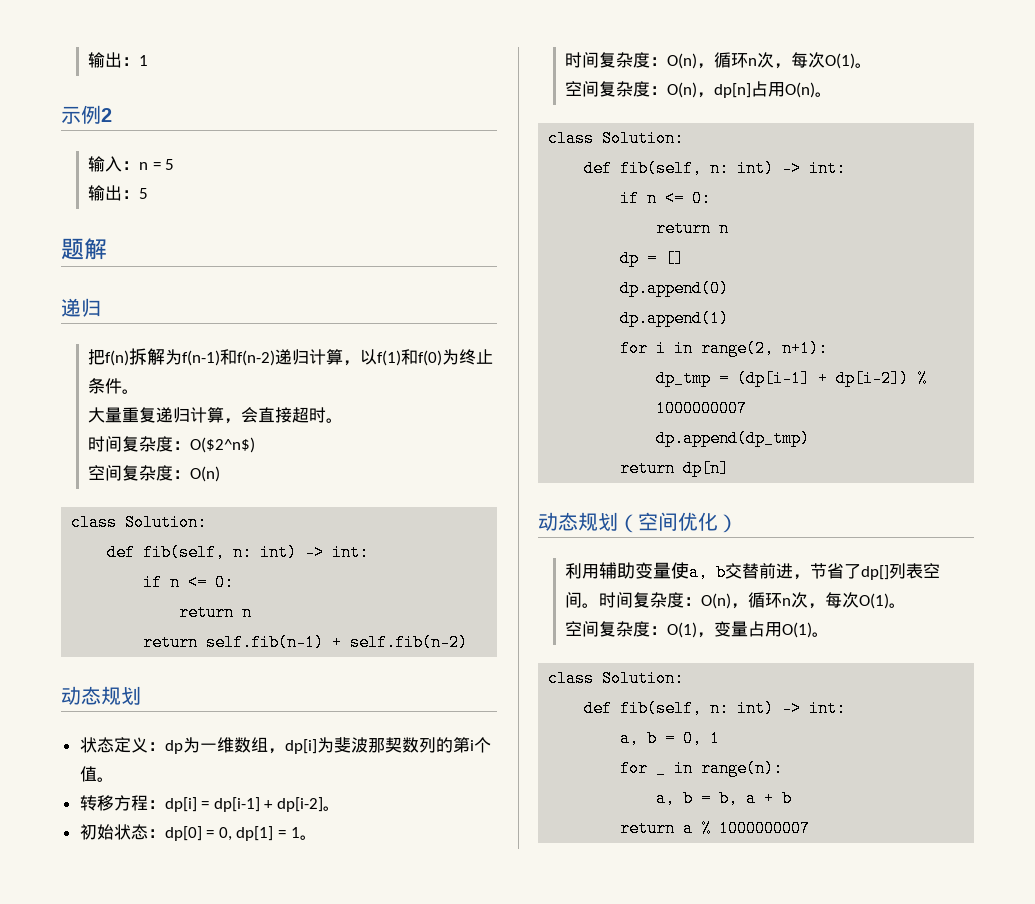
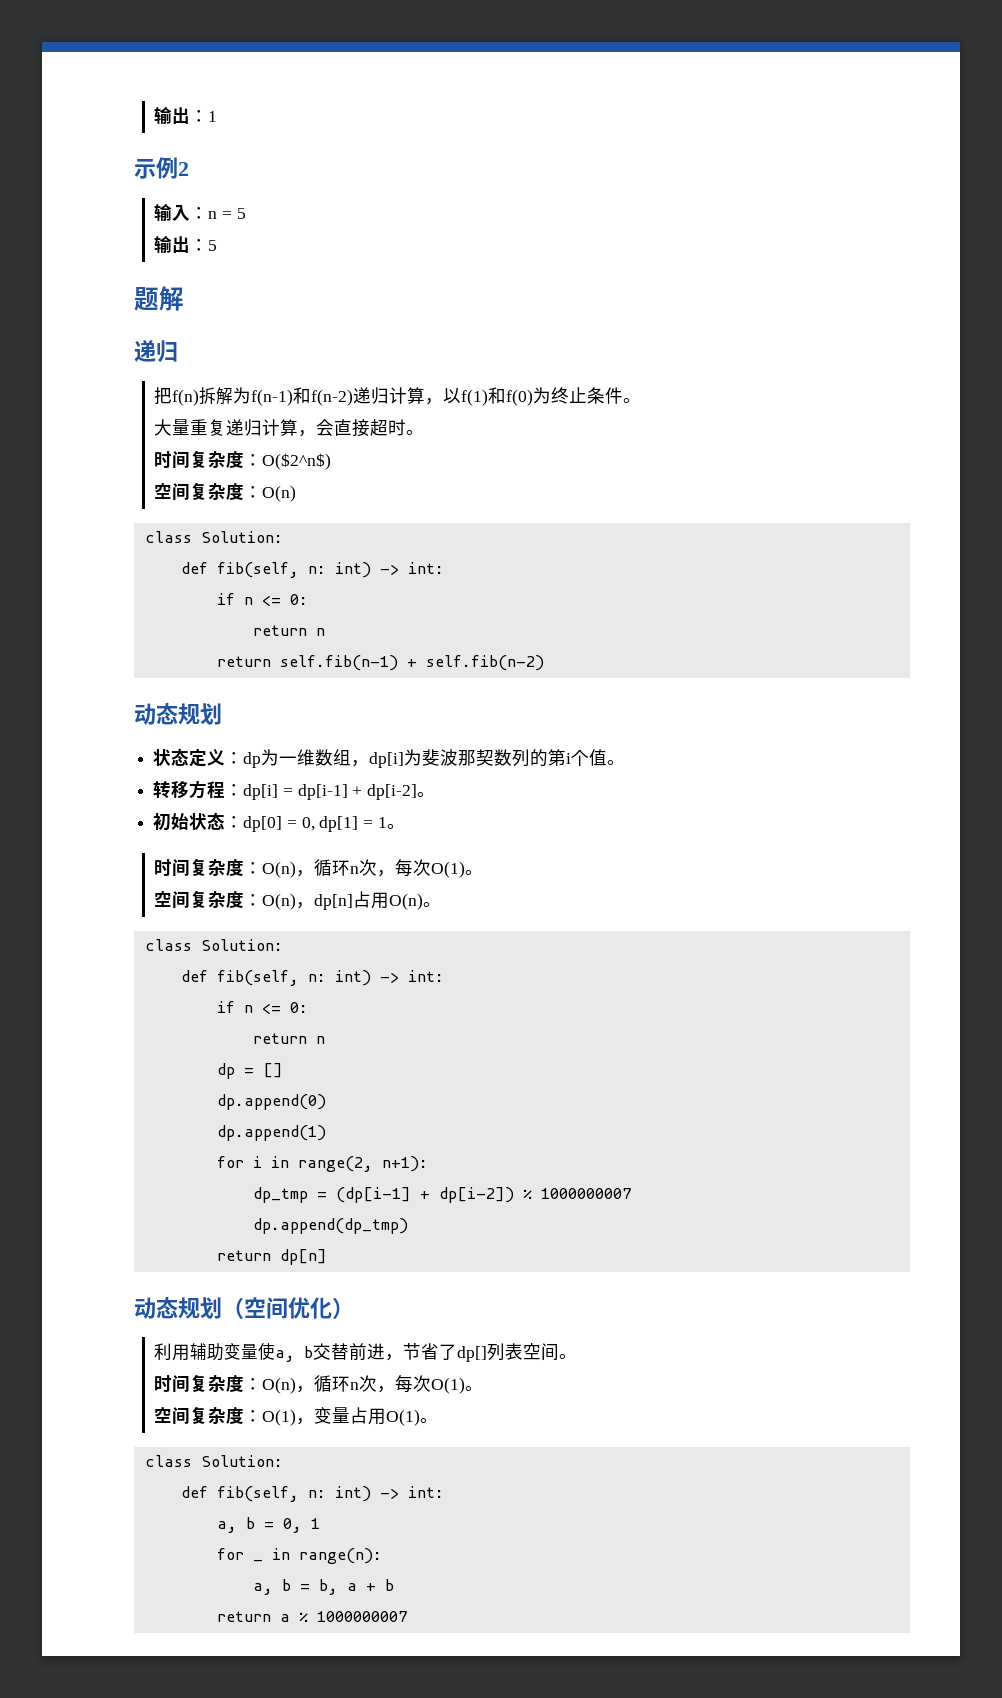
- 利用辅助变量使a, b交替前进，节省了dp[]列表空间。时间复杂度：O(n)，循环n次，每次O(1)。
+ 利用辅助变量使a, b交替前进，节省了dp[]列表空间。
+ 时间复杂度：O(n)，循环n次，每次O(1)。

